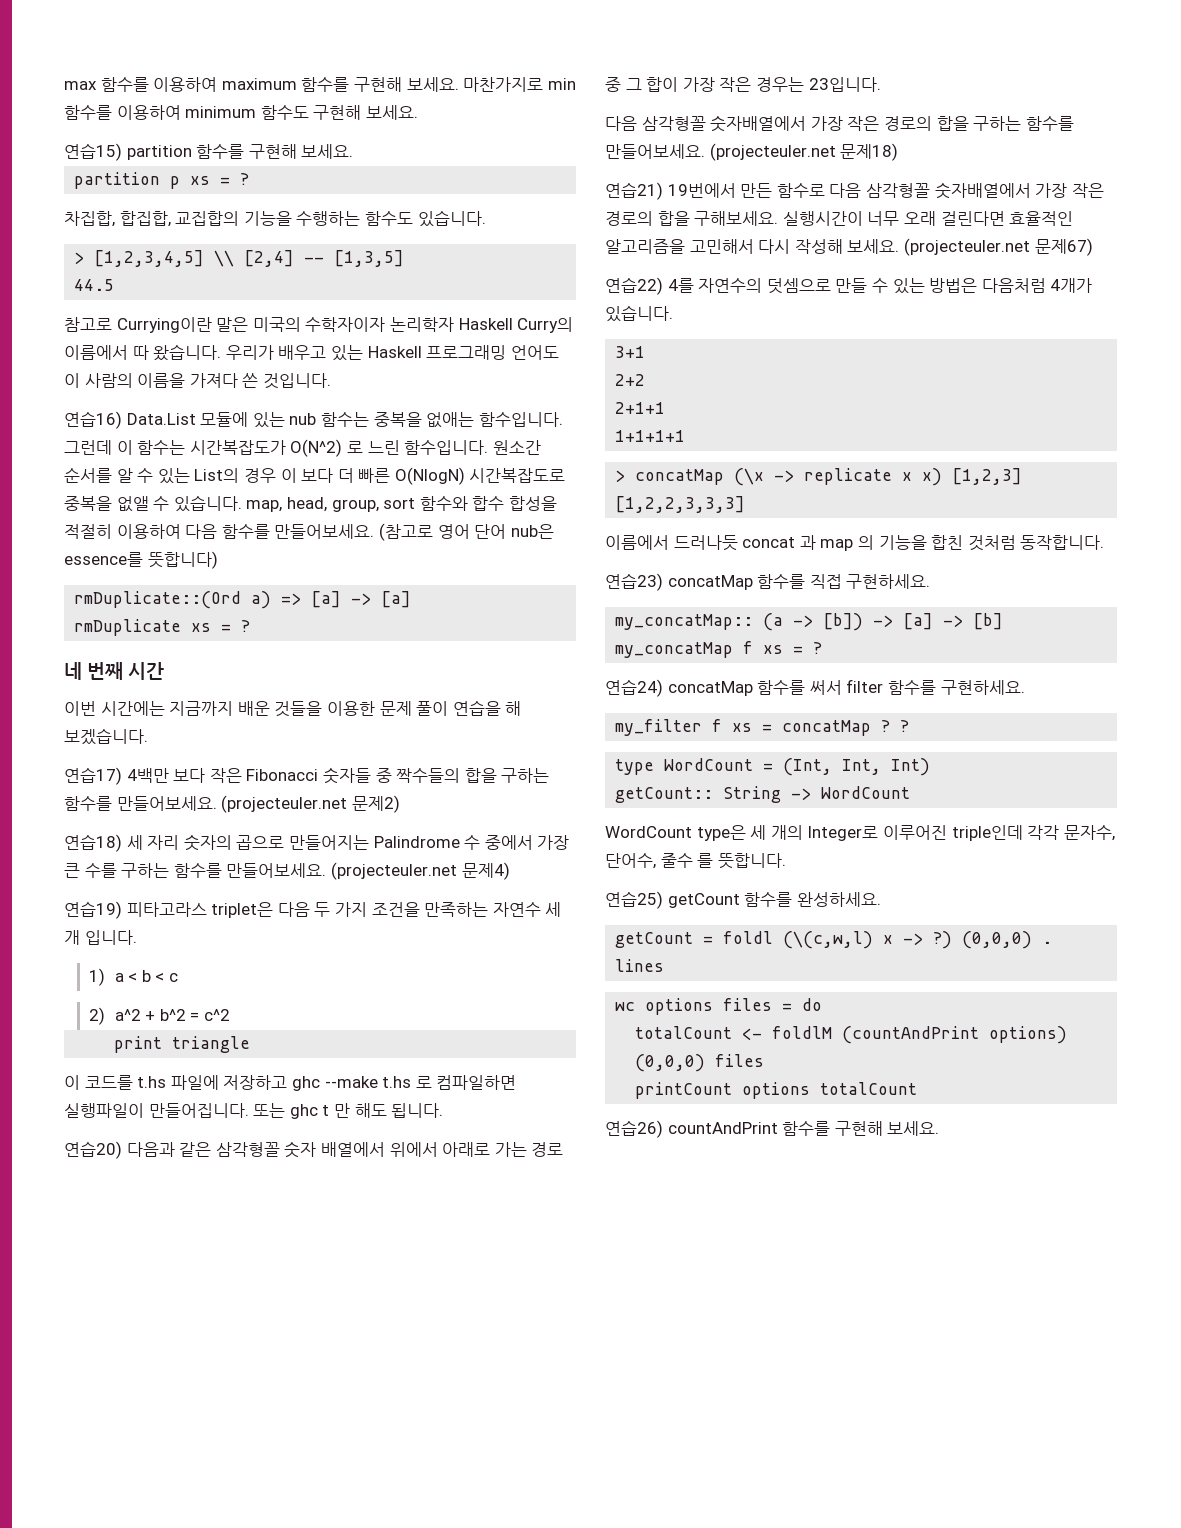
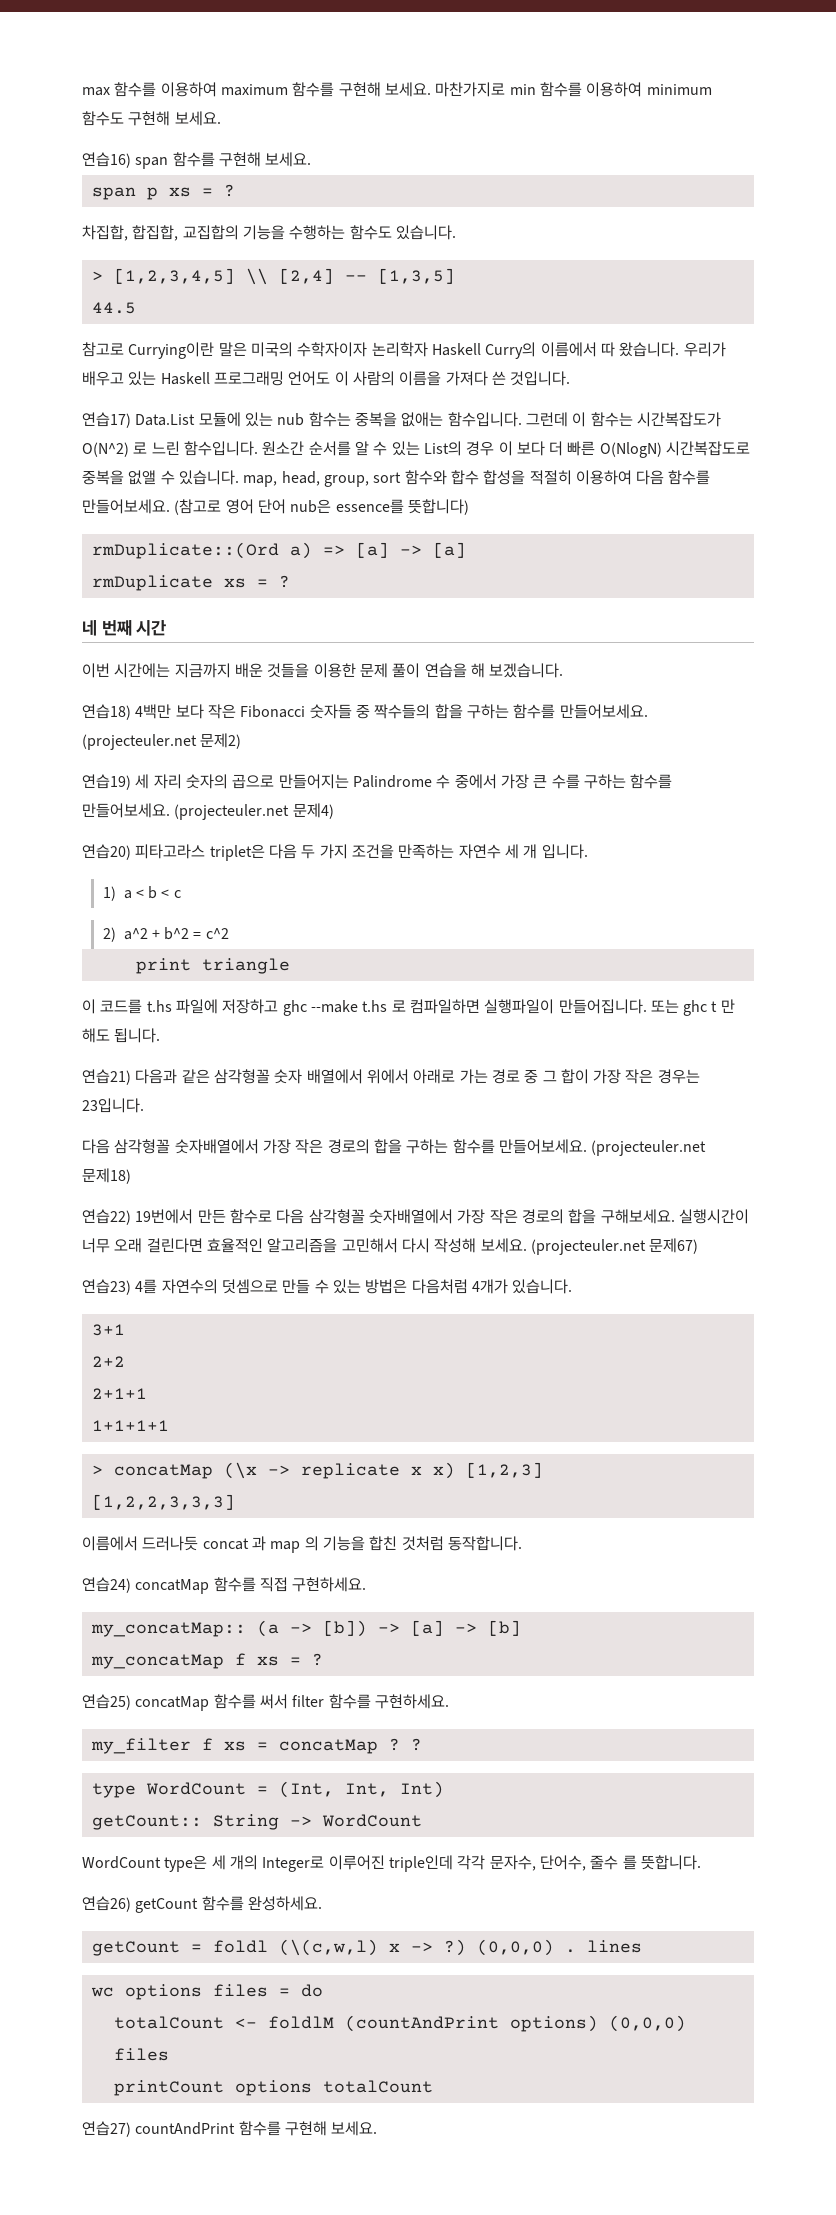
- 연습15) partition 함수를 구현해 보세요.
+ 연습16) span 함수를 구현해 보세요.
- partition p xs = ?
+ span p xs = ?
- 연습16) Data.List 모듈에 있는 nub 함수는 중복을 없애는 함수입니다.
+ 연습17) Data.List 모듈에 있는 nub 함수는 중복을 없애는 함수입니다.
- 연습17) 4백만 보다 작은 Fibonacci 숫자들 중 짝수들의 합을 구하는 함수를 만들어보세요.
+ 연습18) 4백만 보다 작은 Fibonacci 숫자들 중 짝수들의 합을 구하는 함수를 만들어보세요.
- 연습18) 세 자리 숫자의 곱으로 만들어지는 Palindrome 수 중에서 가장 큰 수를 구하는 함수를 만들어보세요.
+ 연습19) 세 자리 숫자의 곱으로 만들어지는 Palindrome 수 중에서 가장 큰 수를 구하는 함수를 만들어보세요.
- 연습19) 피타고라스 triplet은 다음 두 가지 조건을 만족하는 자연수 세 개 입니다.
+ 연습20) 피타고라스 triplet은 다음 두 가지 조건을 만족하는 자연수 세 개 입니다.
- 연습20) 다음과 같은 삼각형꼴 숫자 배열에서 위에서 아래로 가는 경로 중 그 합이 가장 작은 경우는 23입니다.
+ 연습21) 다음과 같은 삼각형꼴 숫자 배열에서 위에서 아래로 가는 경로 중 그 합이 가장 작은 경우는 23입니다.
- 연습21) 19번에서 만든 함수로 다음 삼각형꼴 숫자배열에서 가장 작은 경로의 합을 구해보세요.
+ 연습22) 19번에서 만든 함수로 다음 삼각형꼴 숫자배열에서 가장 작은 경로의 합을 구해보세요.
- 연습22) 4를 자연수의 덧셈으로 만들 수 있는 방법은 다음처럼 4개가 있습니다.
+ 연습23) 4를 자연수의 덧셈으로 만들 수 있는 방법은 다음처럼 4개가 있습니다.
- 연습23) concatMap 함수를 직접 구현하세요.
+ 연습24) concatMap 함수를 직접 구현하세요.
- 연습24) concatMap 함수를 써서 filter 함수를 구현하세요.
+ 연습25) concatMap 함수를 써서 filter 함수를 구현하세요.
- 연습25) getCount 함수를 완성하세요.
+ 연습26) getCount 함수를 완성하세요.
- 연습26) countAndPrint 함수를 구현해 보세요.
+ 연습27) countAndPrint 함수를 구현해 보세요.

